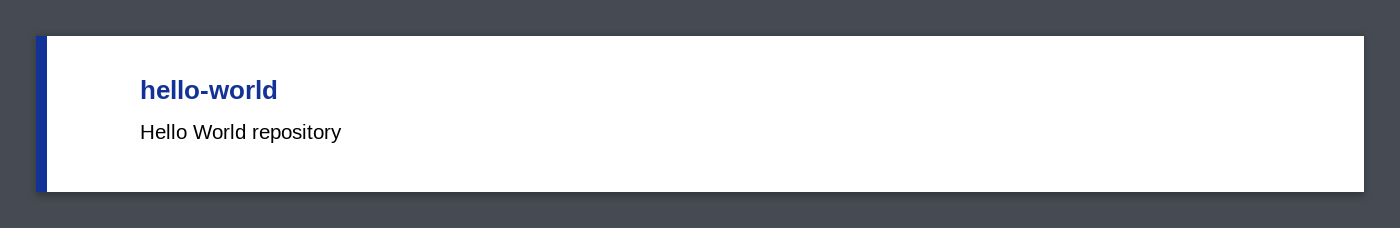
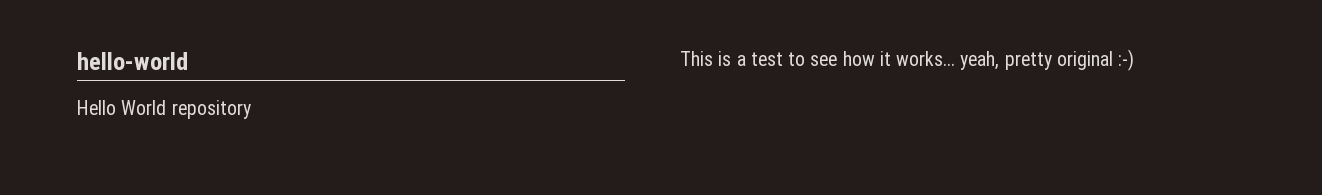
+ This is a test to see how it works... yeah, pretty original :-)

